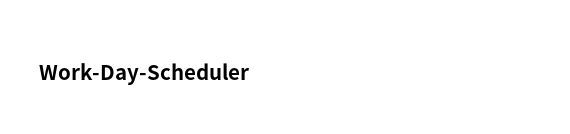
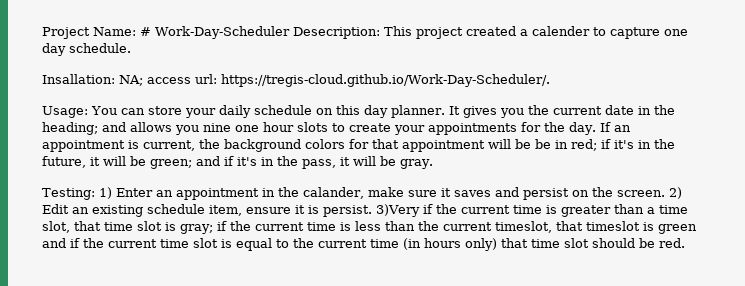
- Work-Day-Scheduler
+ Project Name: # Work-Day-Scheduler Desecription: This project created a calender to capture one day schedule.
+ Insallation: NA; access url: https://tregis-cloud.github.io/Work-Day-Scheduler/.
+ Usage: You can store your daily schedule on this day planner. It gives you the current date in the heading; and allows you nine one hour slots to create your appointments for the day. If an appointment is current, the background colors for that appointment will be be in red; if it's in the future, it will be green; and if it's in the pass, it will be gray.
+ Testing: 1) Enter an appointment in the calander, make sure it saves and persist on the screen. 2) Edit an existing schedule item, ensure it is persist. 3)Very if the current time is greater than a time slot, that time slot is gray; if the current time is less than the current timeslot, that timeslot is green and if the current time slot is equal to the current time (in hours only) that time slot should be red.

